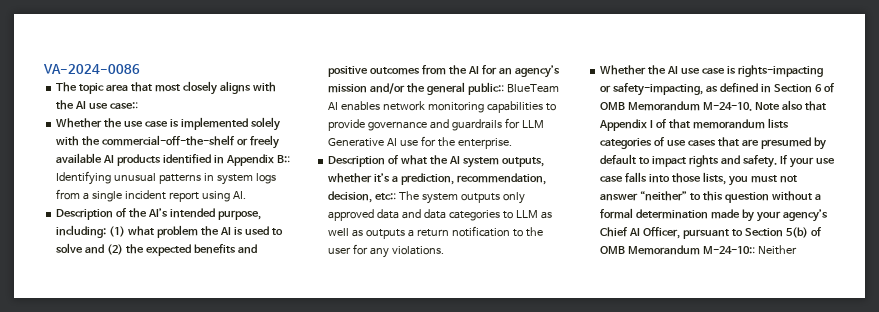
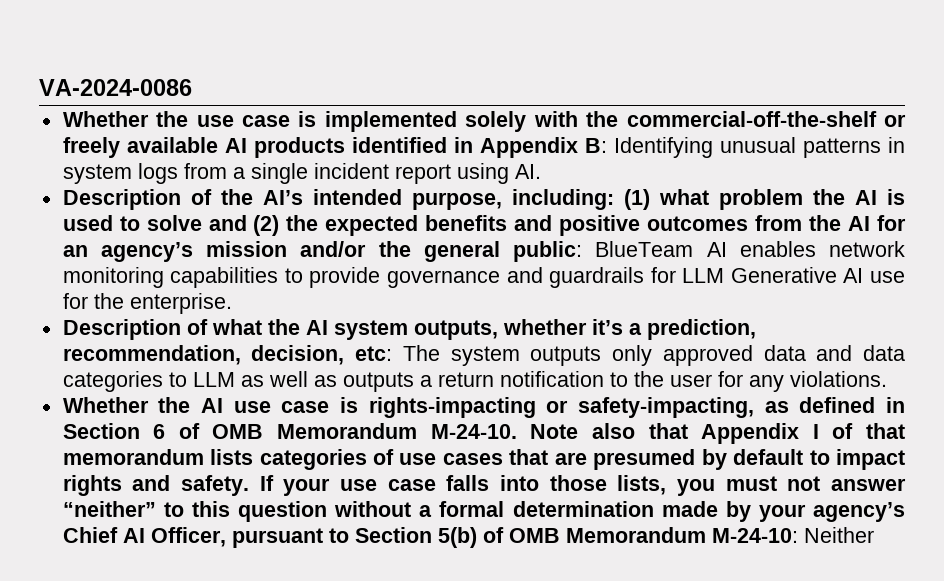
- The topic area that most closely aligns with the AI use case::
- Whether the use case is implemented solely with the commercial-off-the-shelf or freely available AI products identified in Appendix B:: Identifying unusual patterns in system logs from a single incident report using AI.
+ Whether the use case is implemented solely with the commercial-off-the-shelf or freely available AI products identified in Appendix B: Identifying unusual patterns in system logs from a single incident report using AI.
- Description of the AI’s intended purpose, including: (1) what problem the AI is used to solve and (2) the expected benefits and positive outcomes from the AI for an agency’s mission and/or the general public:: BlueTeam AI enables network monitoring capabilities to provide governance and guardrails for LLM Generative AI use for the enterprise.
+ Description of the AI’s intended purpose, including: (1) what problem the AI is used to solve and (2) the expected benefits and positive outcomes from the AI for an agency’s mission and/or the general public: BlueTeam AI enables network monitoring capabilities to provide governance and guardrails for LLM Generative AI use for the enterprise.
- Description of what the AI system outputs, whether it’s a prediction, recommendation, decision, etc:: The system outputs only approved data and data categories to LLM as well as outputs a return notification to the user for any violations.
+ Description of what the AI system outputs, whether it’s a prediction, recommendation, decision, etc: The system outputs only approved data and data categories to LLM as well as outputs a return notification to the user for any violations.
- If your use case falls into those lists, you must not answer “neither” to this question without a formal determination made by your agency’s Chief AI Officer, pursuant to Section 5(b) of OMB Memorandum M-24-10:: Neither
+ If your use case falls into those lists, you must not answer “neither” to this question without a formal determination made by your agency’s Chief AI Officer, pursuant to Section 5(b) of OMB Memorandum M-24-10: Neither

